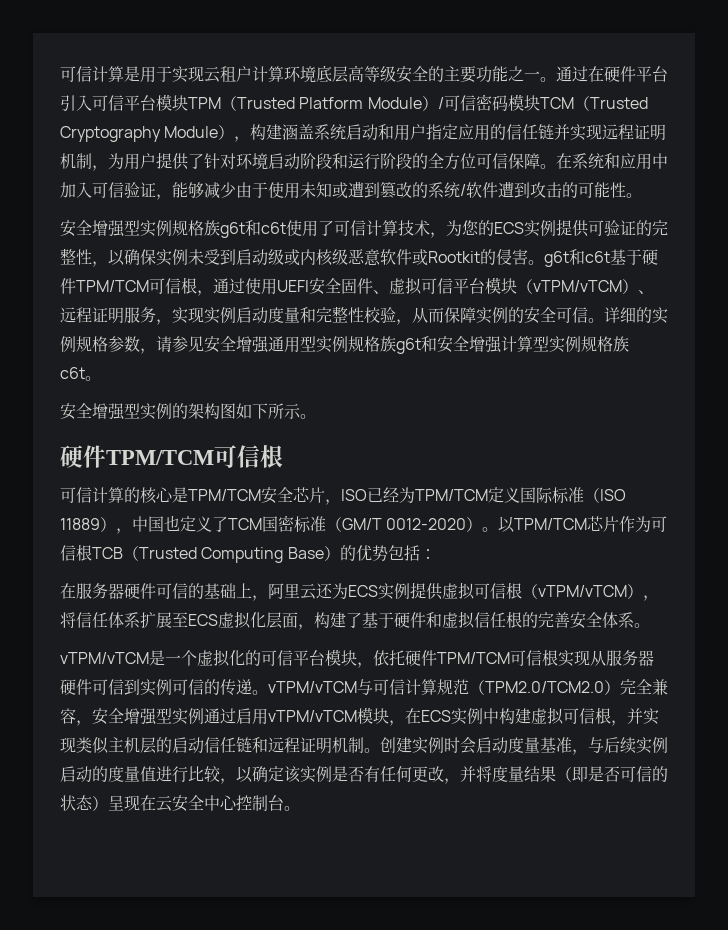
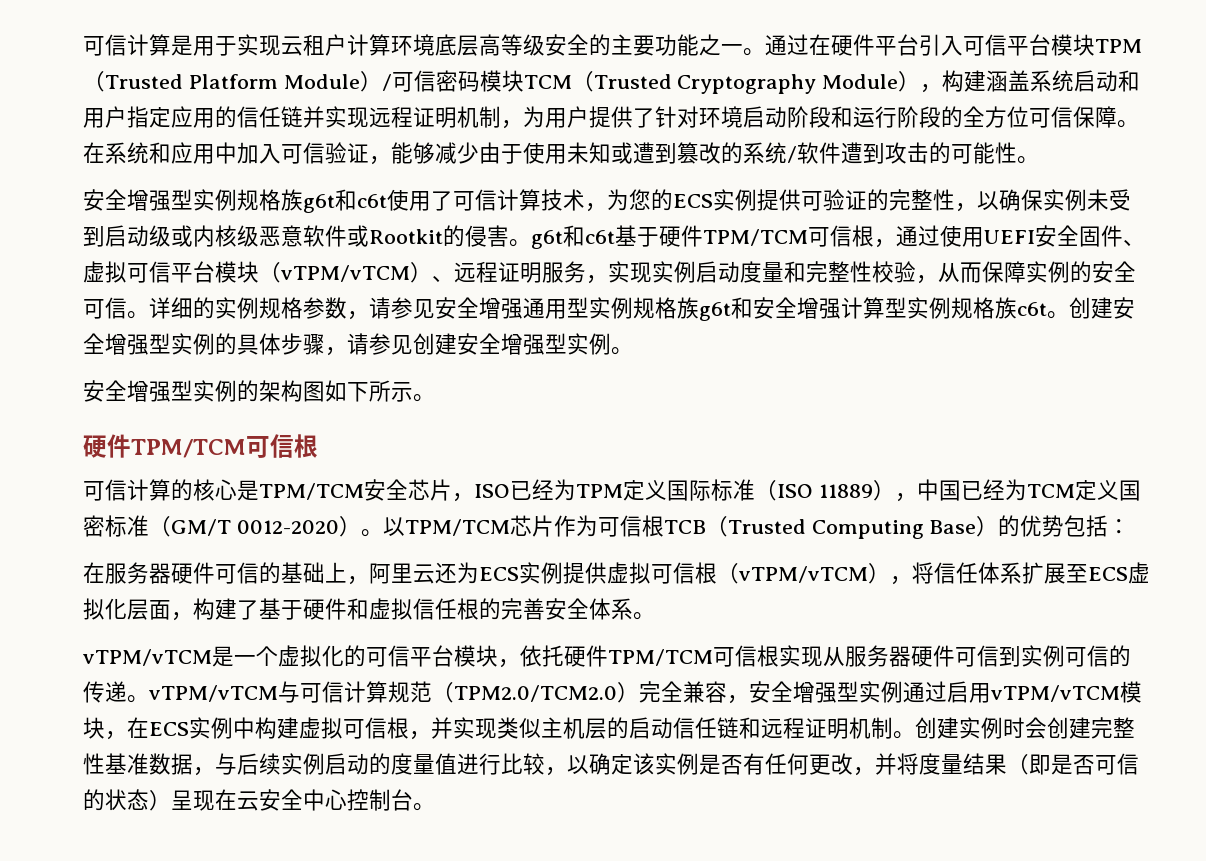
+ 创建安全增强型实例的具体步骤，请参见创建安全增强型实例。
- 可信计算的核心是TPM/TCM安全芯片，ISO已经为TPM/TCM定义国际标准（ISO 11889），中国也定义了TCM国密标准（GM/T 0012-2020）。
+ 可信计算的核心是TPM/TCM安全芯片，ISO已经为TPM定义国际标准（ISO 11889），中国已经为TCM定义国密标准（GM/T 0012-2020）。
- 创建实例时会启动度量基准，与后续实例启动的度量值进行比较，以确定该实例是否有任何更改，并将度量结果（即是否可信的状态）呈现在云安全中心控制台。
+ 创建实例时会创建完整性基准数据，与后续实例启动的度量值进行比较，以确定该实例是否有任何更改，并将度量结果（即是否可信的状态）呈现在云安全中心控制台。

